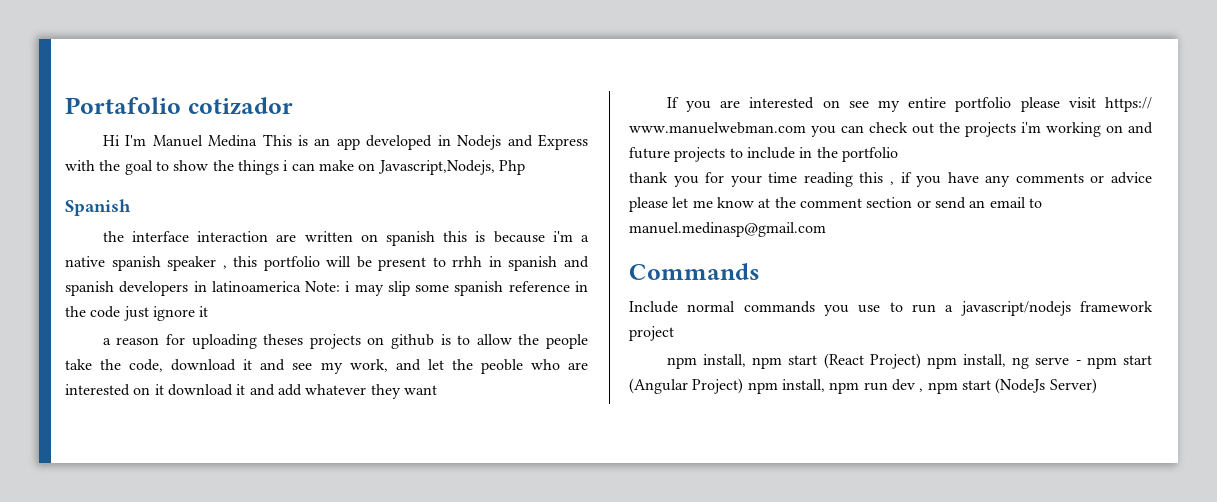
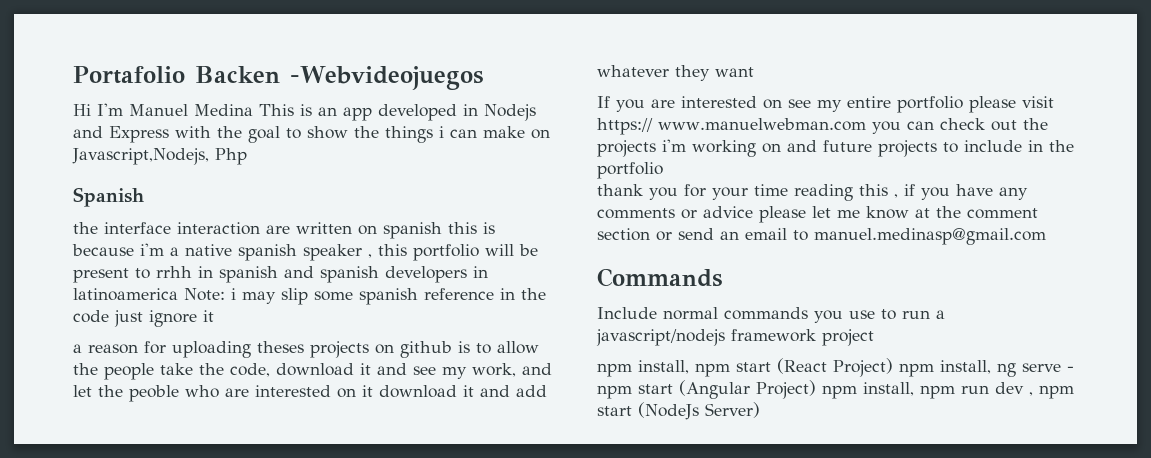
- Portafolio cotizador
+ Portafolio Backen -Webvideojuegos

